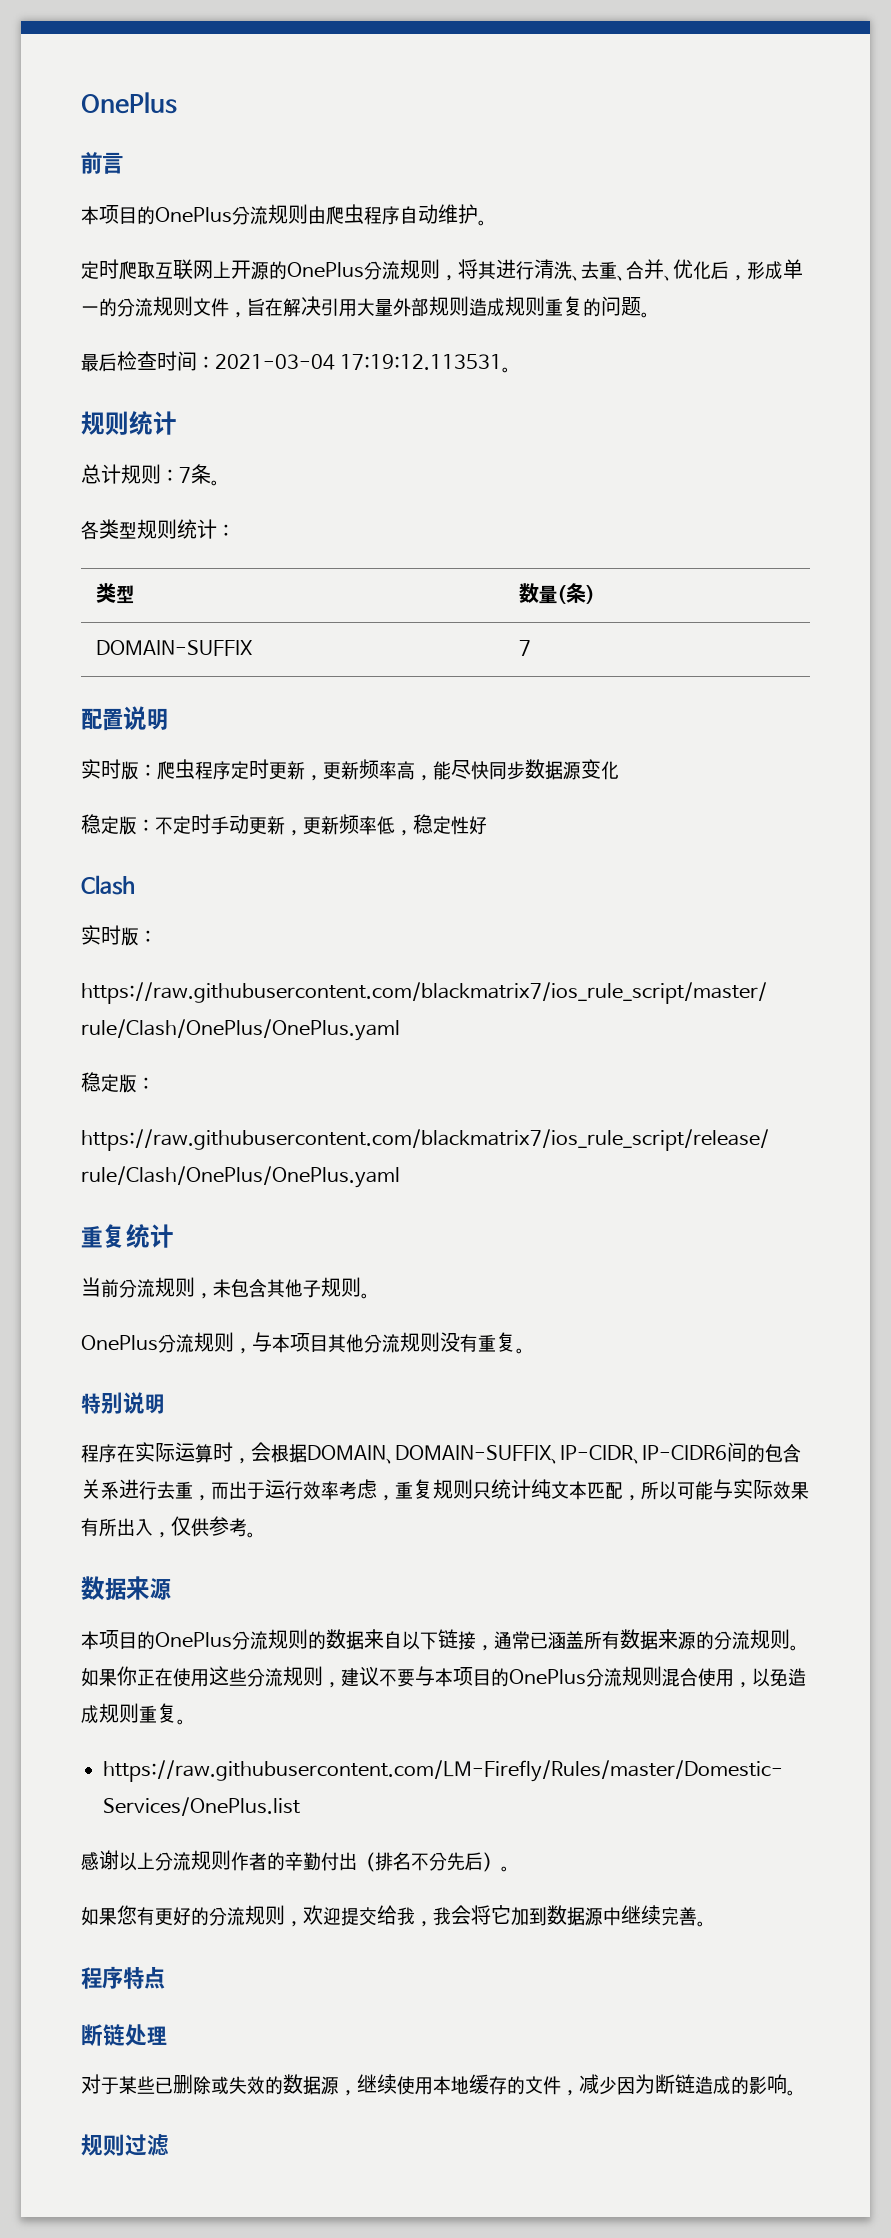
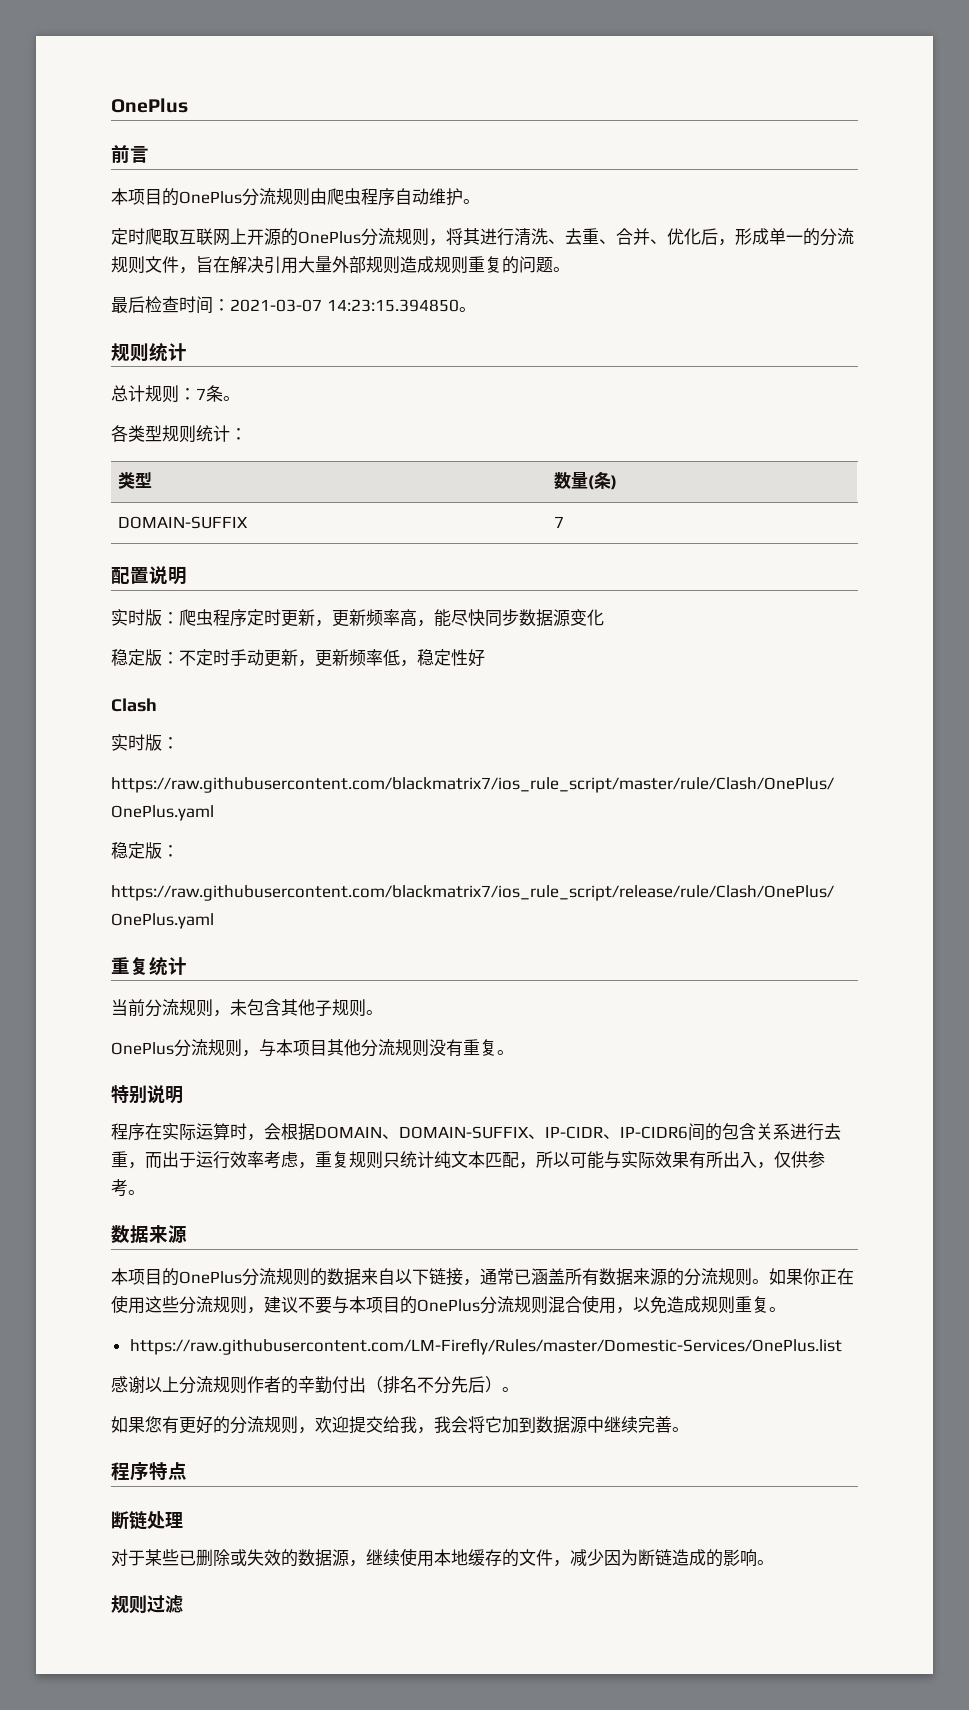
- 最后检查时间：2021-03-04 17:19:12.113531。
+ 最后检查时间：2021-03-07 14:23:15.394850。

